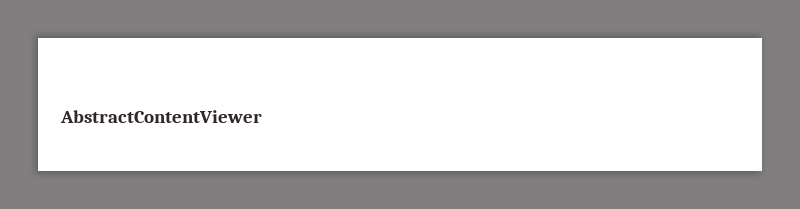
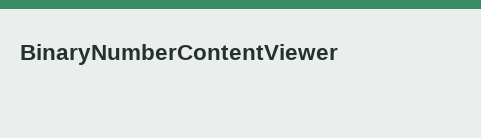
- AbstractContentViewer
+ BinaryNumberContentViewer

